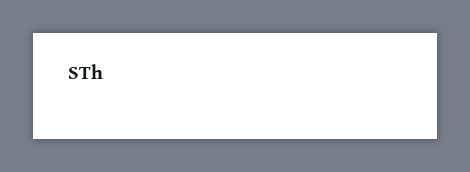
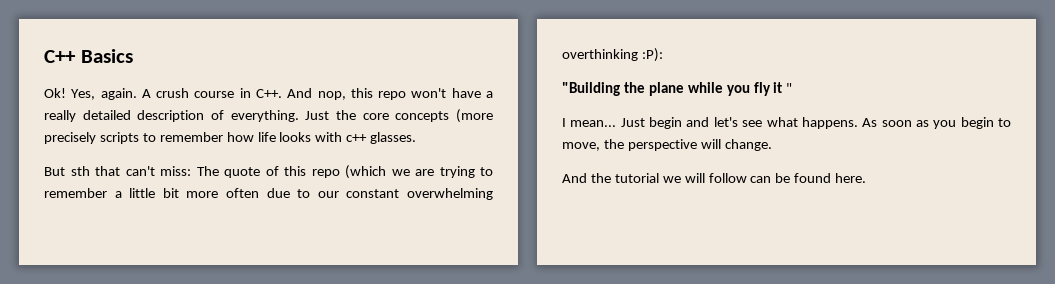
- STh
+ C++ Basics
+ Ok! Yes, again. A crush course in C++. And nop, this repo won't have a really detailed description of everything. Just the core concepts (more precisely scripts to remember how life looks with c++ glasses.
+ But sth that can't miss: The quote of this repo (which we are trying to remember a little bit more often due to our constant overwhelming overthinking :P):
+ "Building the plane while you fly it "
+ I mean... Just begin and let's see what happens. As soon as you begin to move, the perspective will change.
+ And the tutorial we will follow can be found here.

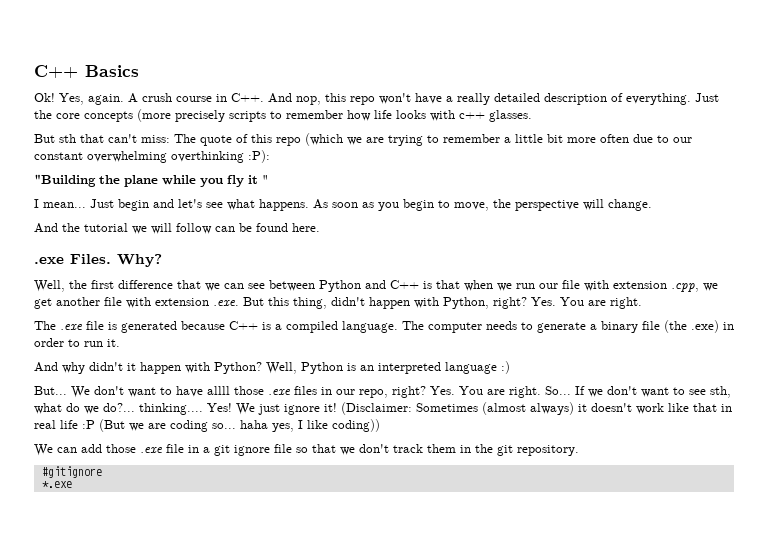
+ .exe Files. Why?
+ Well, the first difference that we can see between Python and C++ is that when we run our file with extension .cpp, we get another file with extension .exe. But this thing, didn't happen with Python, right? Yes. You are right.
+ The .exe file is generated because C++ is a compiled language. The computer needs to generate a binary file (the .exe) in order to run it.
+ And why didn't it happen with Python? Well, Python is an interpreted language :)
+ But... We don't want to have allll those .exe files in our repo, right? Yes. You are right. So... If we don't want to see sth, what do we do?... thinking.... Yes! We just ignore it! (Disclaimer: Sometimes (almost always) it doesn't work like that in real life :P (But we are coding so... haha yes, I like coding))
+ We can add those .exe file in a git ignore file so that we don't track them in the git repository.
+ #gitignore
+ *.exe

